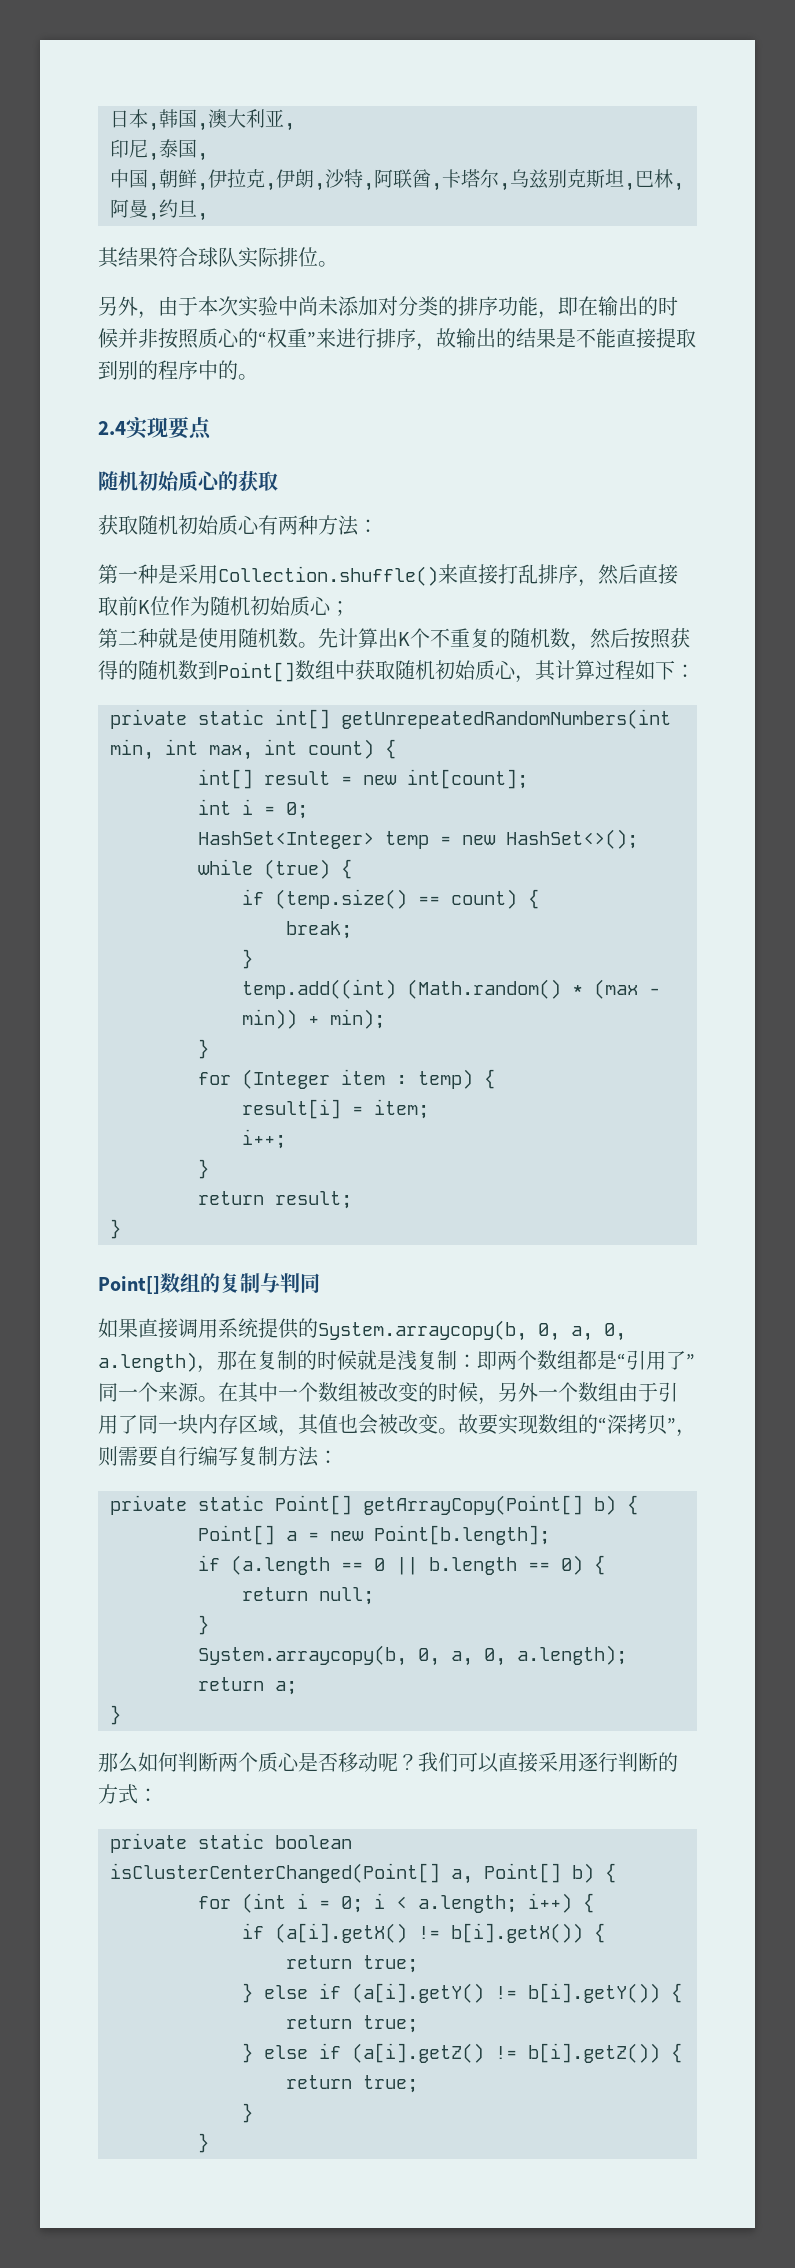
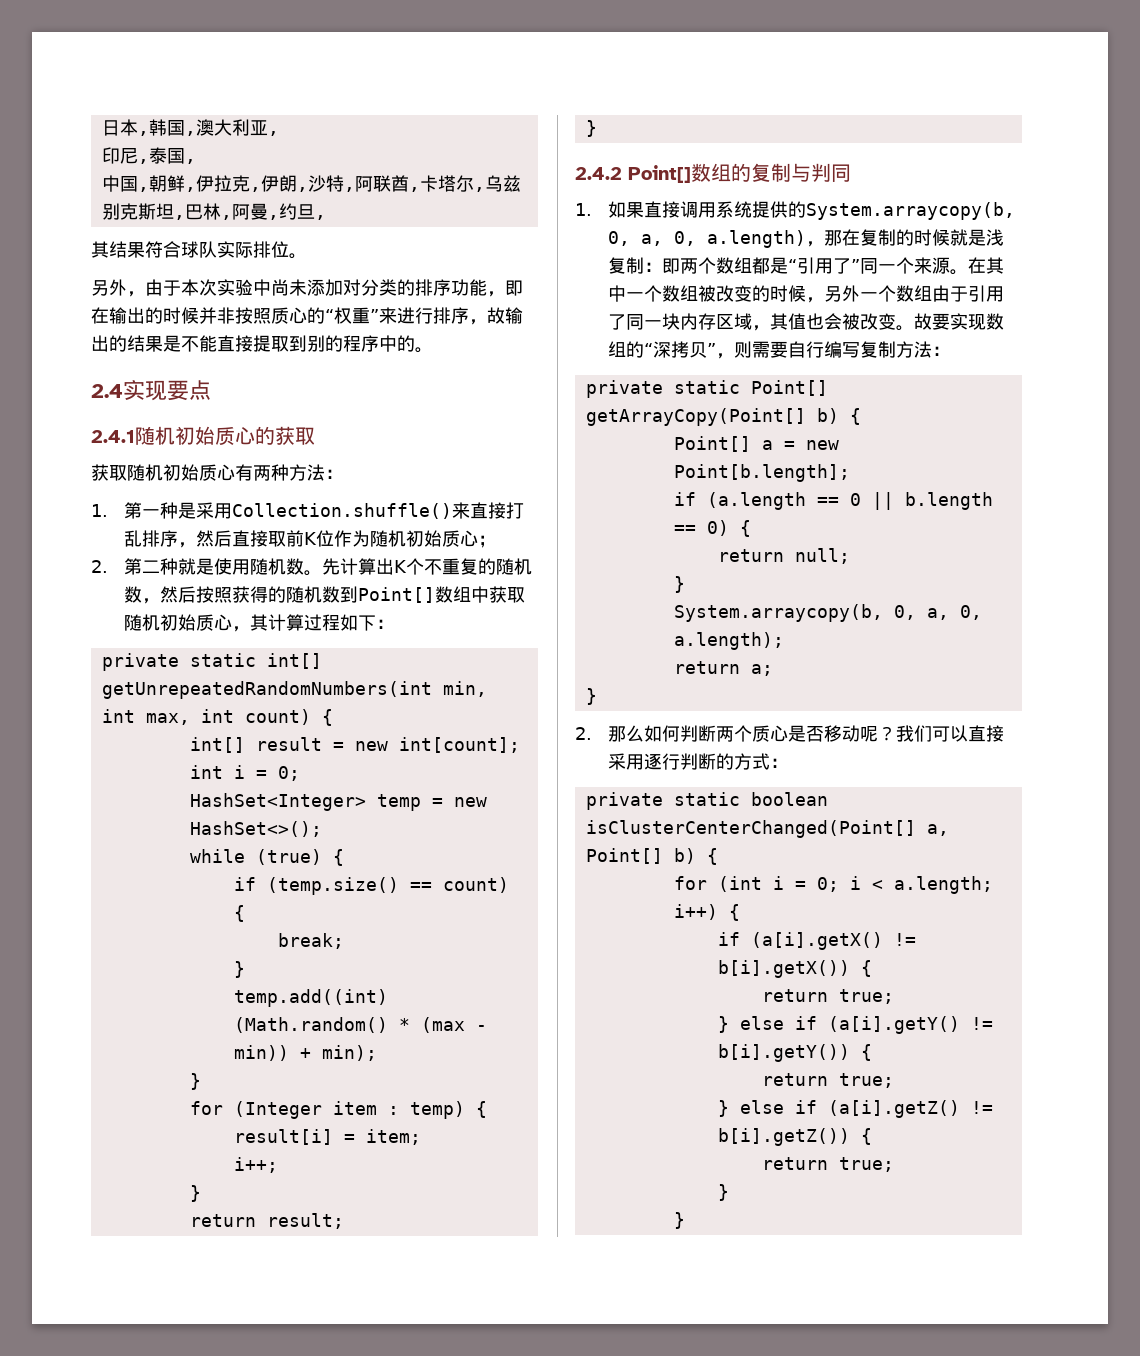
- 随机初始质心的获取
+ 2.4.1随机初始质心的获取
- 第一种是采用Collection.shuffle()来直接打乱排序，然后直接取前K位作为随机初始质心；
+ 1.第一种是采用Collection.shuffle()来直接打乱排序，然后直接取前K位作为随机初始质心；
- 第二种就是使用随机数。
+ 2.第二种就是使用随机数。
- Point[]数组的复制与判同
+ 2.4.2 Point[]数组的复制与判同
- 如果直接调用系统提供的System.arraycopy(b, 0, a, 0, a.length)，那在复制的时候就是浅复制：即两个数组都是“引用了”同一个来源。
+ 1.如果直接调用系统提供的System.arraycopy(b, 0, a, 0, a.length)，那在复制的时候就是浅复制：即两个数组都是“引用了”同一个来源。
- 那么如何判断两个质心是否移动呢？
+ 2.那么如何判断两个质心是否移动呢？

